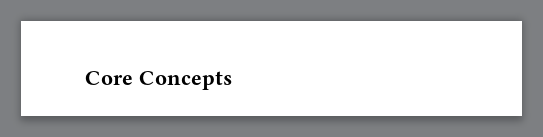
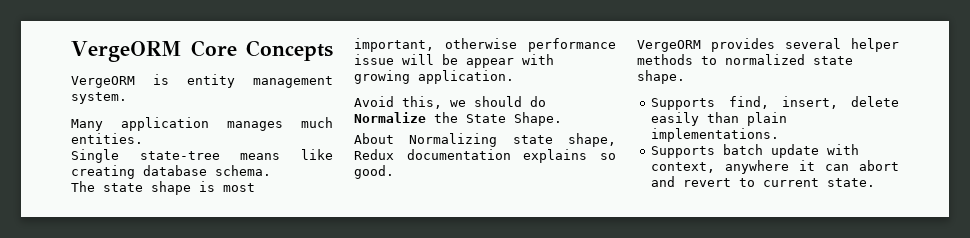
- Core Concepts
+ VergeORM Core Concepts
+ VergeORM is entity management system.
+ Many application manages much entities.
+ Single state-tree means like creating database schema.
+ The state shape is most important, otherwise performance issue will be appear with growing application.
+ Avoid this, we should do Normalize the State Shape.
+ About Normalizing state shape, Redux documentation explains so good.
+ VergeORM provides several helper methods to normalized state shape.
+ Supports find, insert, delete easily than plain implementations.
+ Supports batch update with context, anywhere it can abort and revert to current state.

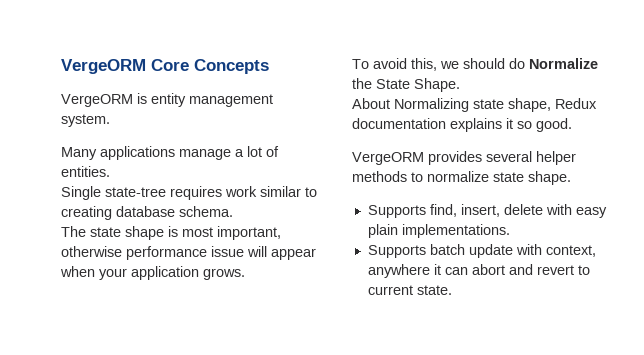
- Many application manages much entities.
+ Many applications manage a lot of entities.
- Single state-tree means like creating database schema.
+ Single state-tree requires work similar to creating database schema.
- The state shape is most important, otherwise performance issue will be appear with growing application.
- Avoid this, we should do Normalize the State Shape.
+ The state shape is most important, otherwise performance issue will appear when your application grows.
+ To avoid this, we should do Normalize the State Shape.
- About Normalizing state shape, Redux documentation explains so good.
+ About Normalizing state shape, Redux documentation explains it so good.
- VergeORM provides several helper methods to normalized state shape.
+ VergeORM provides several helper methods to normalize state shape.
- Supports find, insert, delete easily than plain implementations.
+ Supports find, insert, delete with easy plain implementations.

